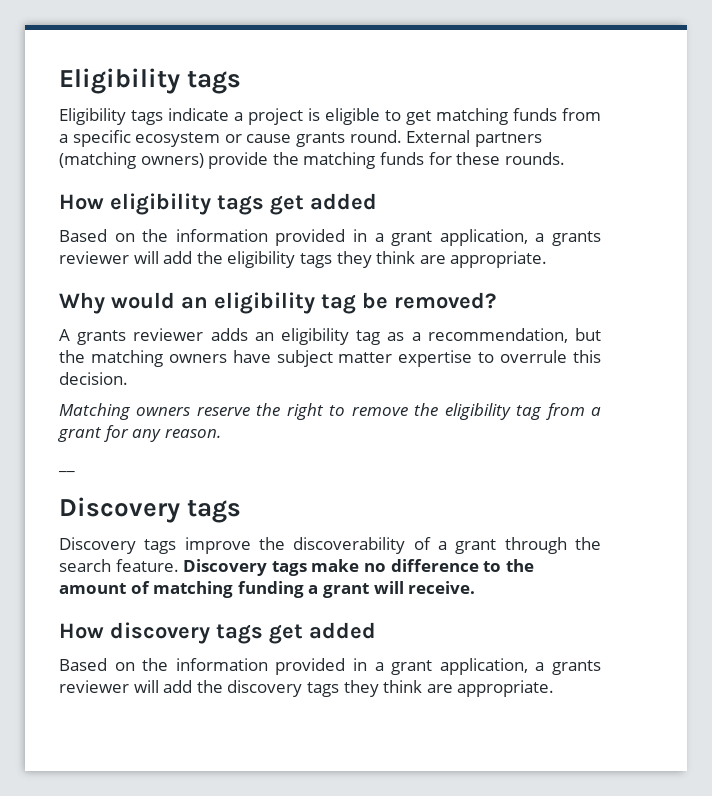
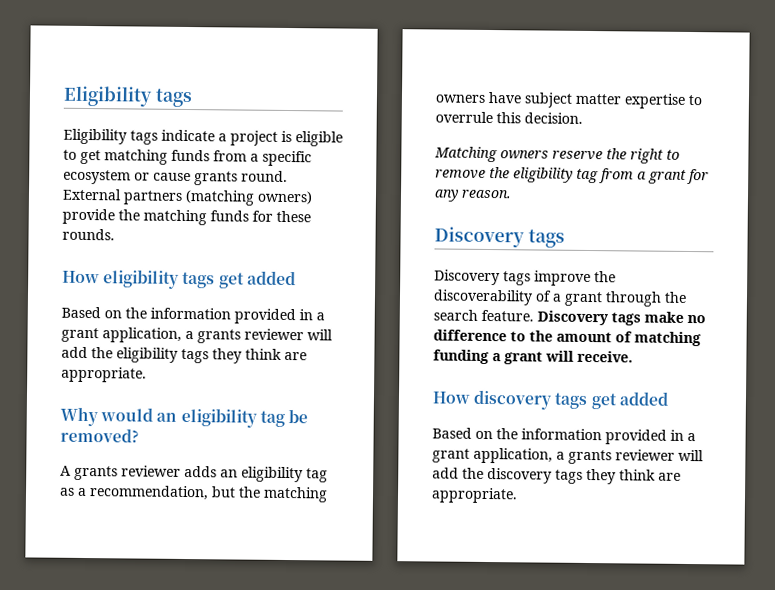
- __

